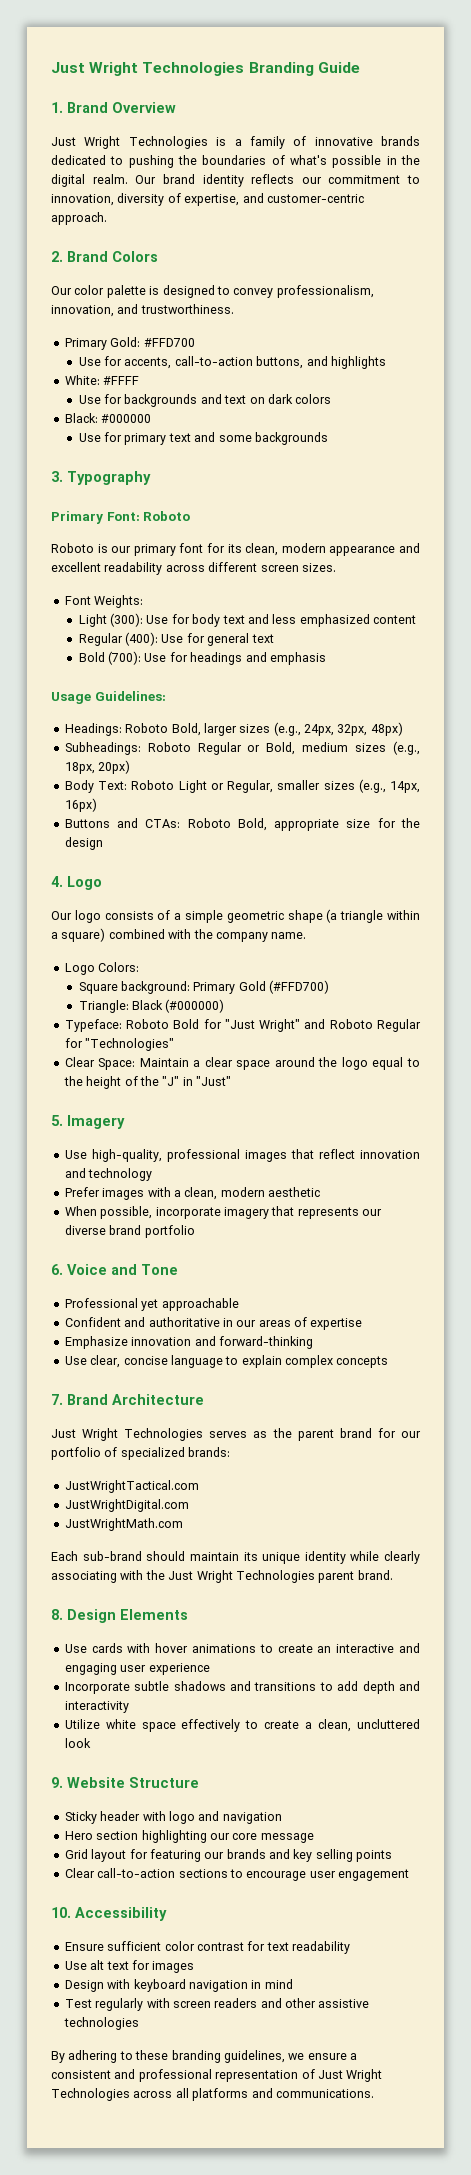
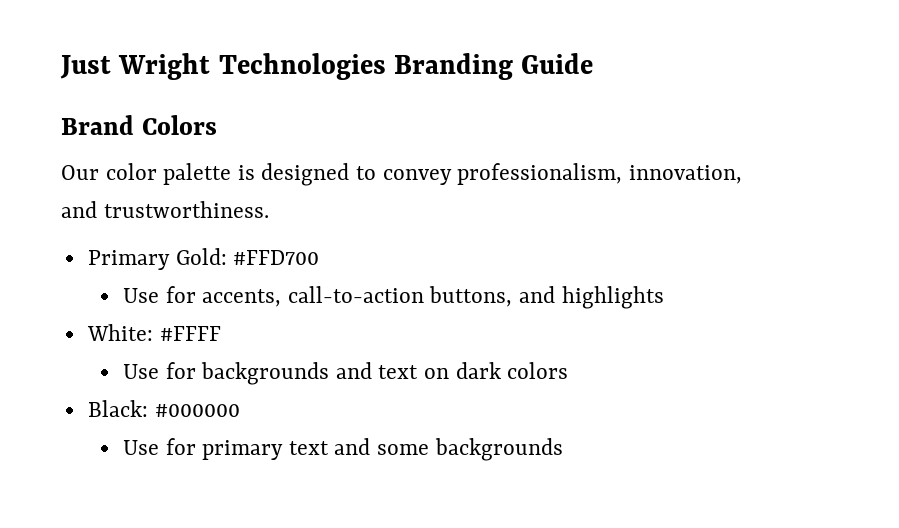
- 1. Brand Overview
- Just Wright Technologies is a family of innovative brands dedicated to pushing the boundaries of what's possible in the digital realm. Our brand identity reflects our commitment to innovation, diversity of expertise, and customer-centric approach.
- 2. Brand Colors
+ Brand Colors
- 3. Typography
- Primary Font: Roboto
- Roboto is our primary font for its clean, modern appearance and excellent readability across different screen sizes.
- Font Weights:
- Light (300): Use for body text and less emphasized content
- Regular (400): Use for general text
- Bold (700): Use for headings and emphasis
- Usage Guidelines:
- Headings: Roboto Bold, larger sizes (e.g., 24px, 32px, 48px)
- Subheadings: Roboto Regular or Bold, medium sizes (e.g., 18px, 20px)
- Body Text: Roboto Light or Regular, smaller sizes (e.g., 14px, 16px)
- Buttons and CTAs: Roboto Bold, appropriate size for the design
- 4. Logo
- Our logo consists of a simple geometric shape (a triangle within a square) combined with the company name.
- Logo Colors:
- Square background: Primary Gold (#FFD700)
- Triangle: Black (#000000)
- Typeface: Roboto Bold for "Just Wright" and Roboto Regular for "Technologies"
- Clear Space: Maintain a clear space around the logo equal to the height of the "J" in "Just"
- 5. Imagery
- Use high-quality, professional images that reflect innovation and technology
- Prefer images with a clean, modern aesthetic
- When possible, incorporate imagery that represents our diverse brand portfolio
- 6. Voice and Tone
- Professional yet approachable
- Confident and authoritative in our areas of expertise
- Emphasize innovation and forward-thinking
- Use clear, concise language to explain complex concepts
- 7. Brand Architecture
- Just Wright Technologies serves as the parent brand for our portfolio of specialized brands:
- JustWrightTactical.com
- JustWrightDigital.com
- JustWrightMath.com
- Each sub-brand should maintain its unique identity while clearly associating with the Just Wright Technologies parent brand.
- 8. Design Elements
- Use cards with hover animations to create an interactive and engaging user experience
- Incorporate subtle shadows and transitions to add depth and interactivity
- Utilize white space effectively to create a clean, uncluttered look
- 9. Website Structure
- Sticky header with logo and navigation
- Hero section highlighting our core message
- Grid layout for featuring our brands and key selling points
- Clear call-to-action sections to encourage user engagement
- 10. Accessibility
- Ensure sufficient color contrast for text readability
- Use alt text for images
- Design with keyboard navigation in mind
- Test regularly with screen readers and other assistive technologies
- By adhering to these branding guidelines, we ensure a consistent and professional representation of Just Wright Technologies across all platforms and communications.

